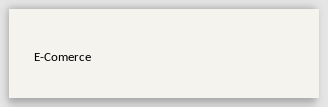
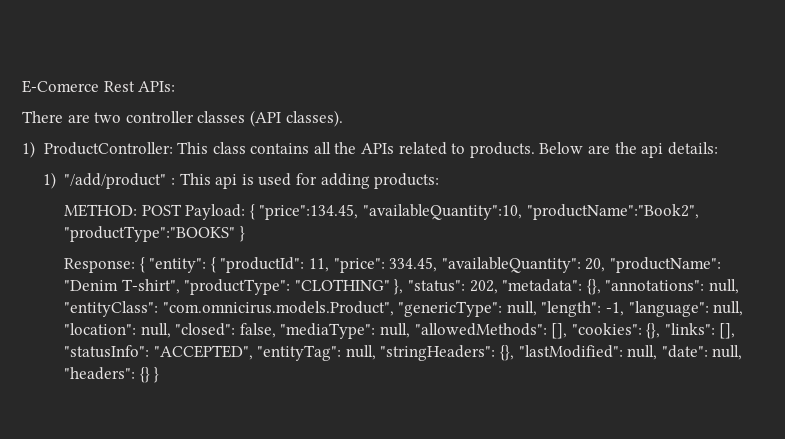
- E-Comerce
+ E-Comerce Rest APIs:
+ There are two controller classes (API classes).
+ 1) ProductController: This class contains all the APIs related to products. Below are the api details:
+ 1) "/add/product" : This api is used for adding products:
+ METHOD: POST Payload: { "price":134.45, "availableQuantity":10, "productName":"Book2", "productType":"BOOKS" }
+ Response: { "entity": { "productId": 11, "price": 334.45, "availableQuantity": 20, "productName": "Denim T-shirt", "productType": "CLOTHING" }, "status": 202, "metadata": {}, "annotations": null, "entityClass": "com.omnicirus.models.Product", "genericType": null, "length": -1, "language": null, "location": null, "closed": false, "mediaType": null, "allowedMethods": [], "cookies": {}, "links": [], "statusInfo": "ACCEPTED", "entityTag": null, "stringHeaders": {}, "lastModified": null, "date": null, "headers": {} }

